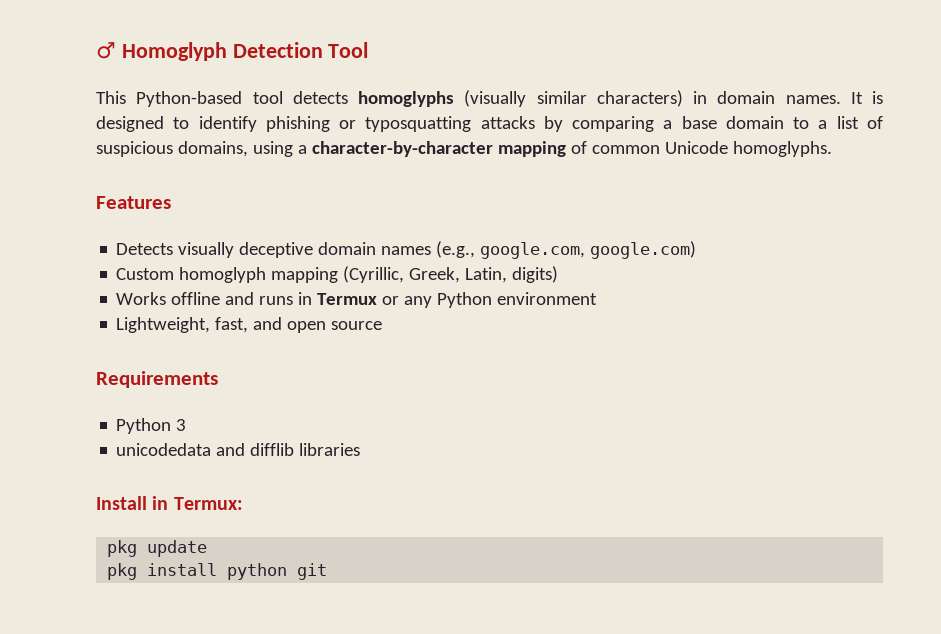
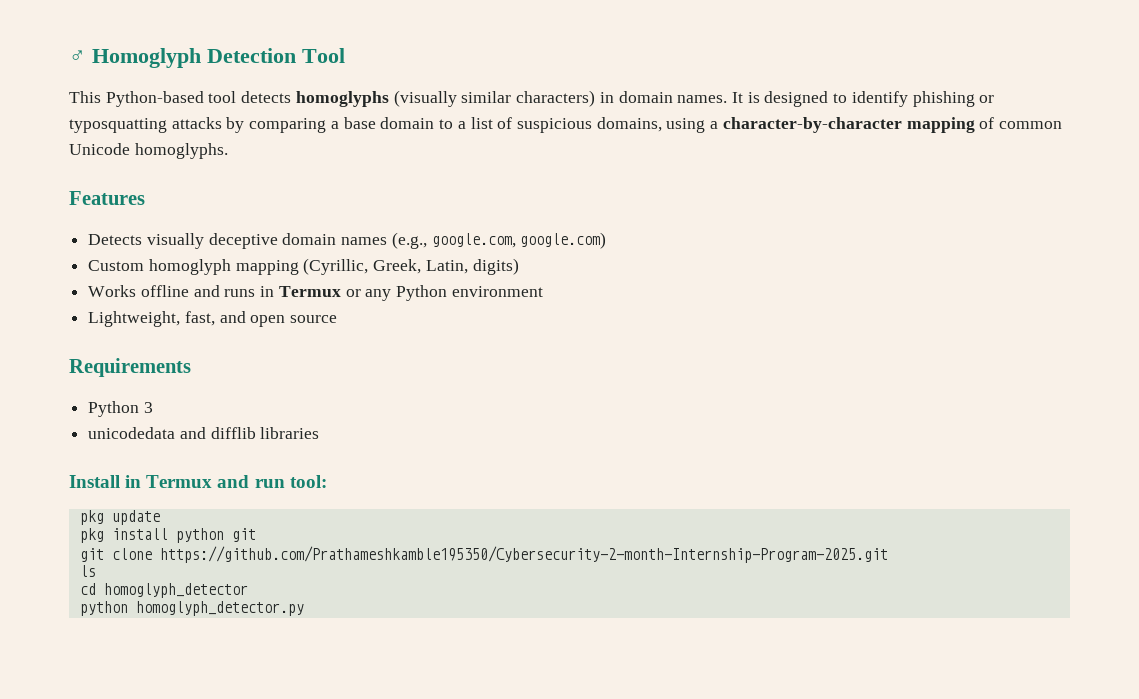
- Install in Termux:
+ Install in Termux and run tool:
+ git clone https://github.com/Prathameshkamble195350/Cybersecurity-2-month-Internship-Program-2025.git
+ ls
+ cd homoglyph_detector
+ python homoglyph_detector.py

